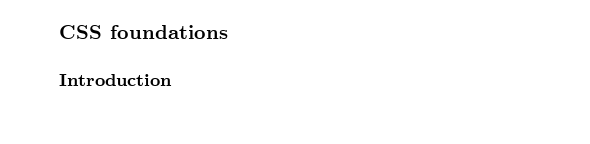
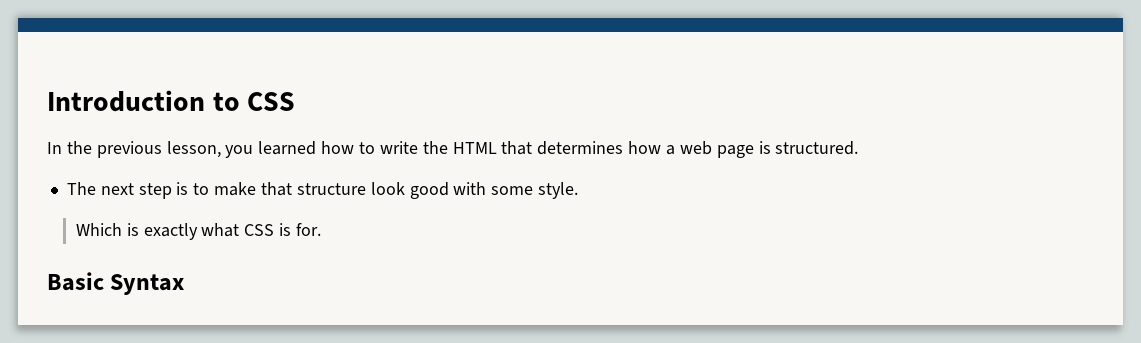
- CSS foundations
- Introduction
+ Introduction to CSS
+ In the previous lesson, you learned how to write the HTML that determines how a web page is structured.
+ The next step is to make that structure look good with some style.
+ Which is exactly what CSS is for.
+ Basic Syntax

